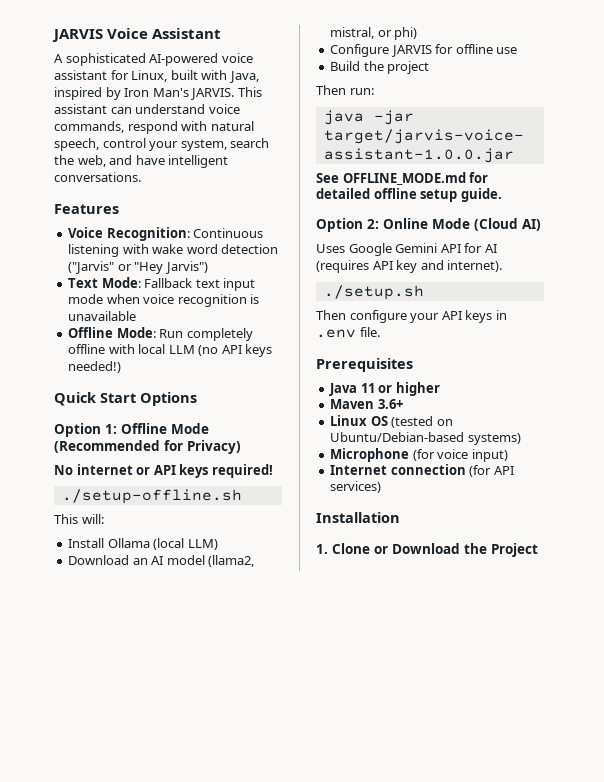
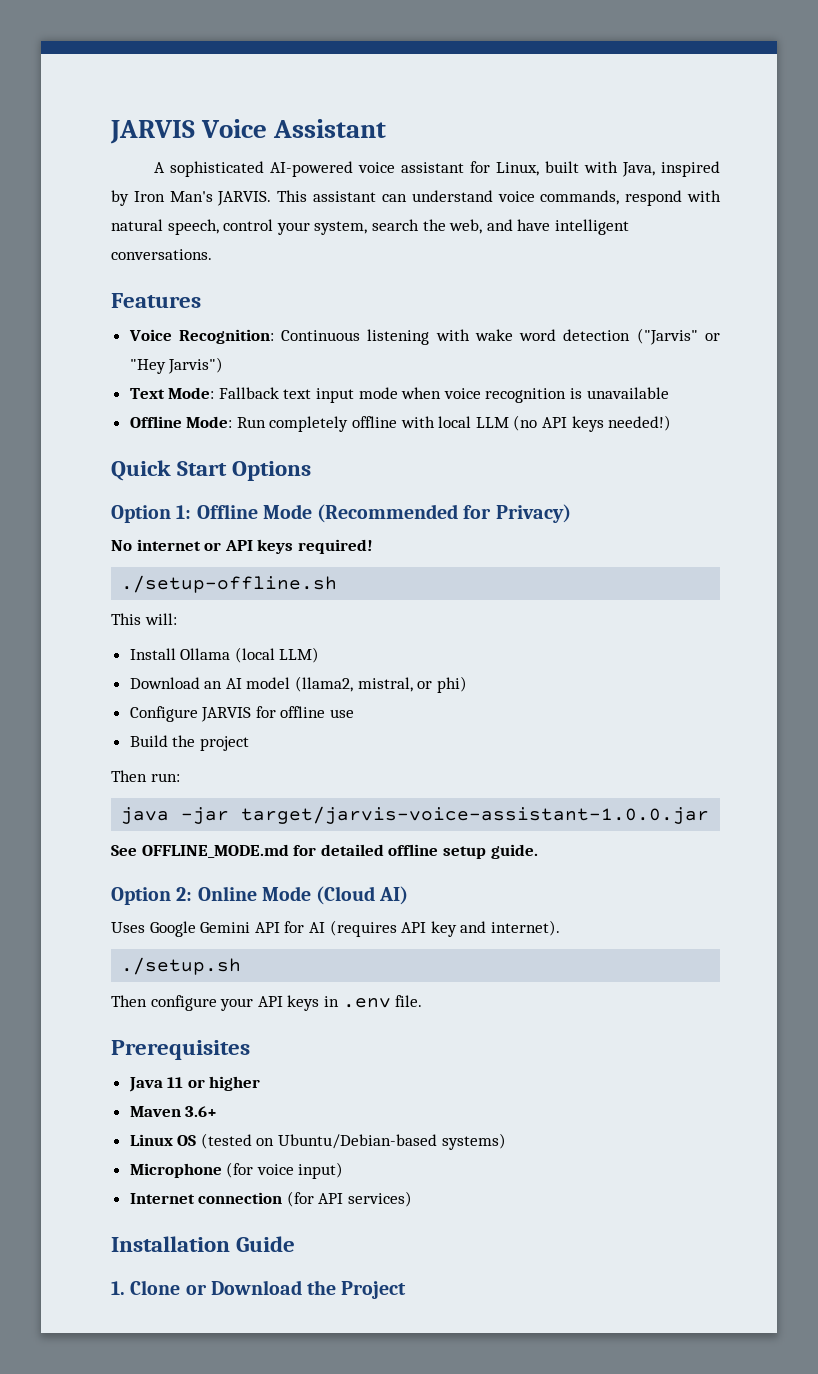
- Installation
+ Installation Guide

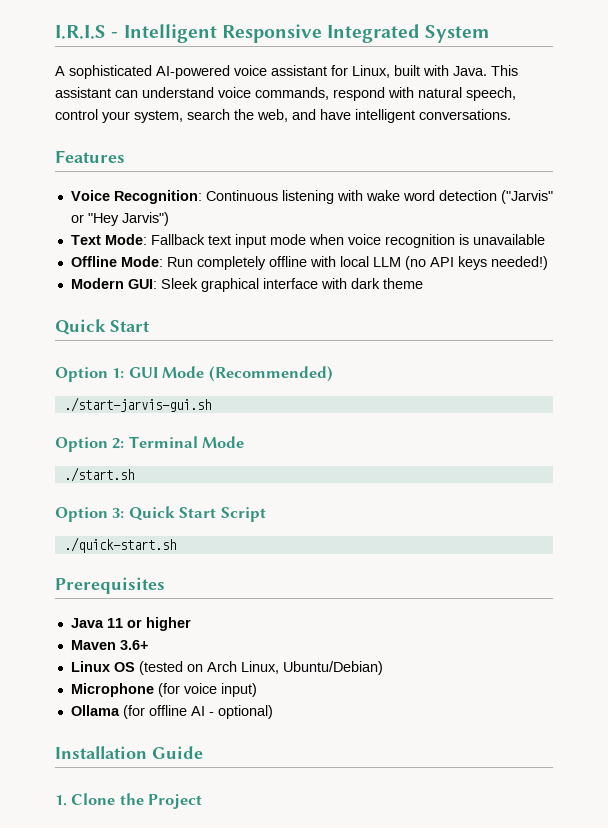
- JARVIS Voice Assistant
+ I.R.I.S - Intelligent Responsive Integrated System
- A sophisticated AI-powered voice assistant for Linux, built with Java, inspired by Iron Man's JARVIS.
+ A sophisticated AI-powered voice assistant for Linux, built with Java.
- Quick Start Options
+ Modern GUI: Sleek graphical interface with dark theme
+ Quick Start
- Option 1: Offline Mode (Recommended for Privacy)
- No internet or API keys required!
- ./setup-offline.sh
- This will:
- Install Ollama (local LLM)
- Download an AI model (llama2, mistral, or phi)
- Configure JARVIS for offline use
- Build the project
- Then run:
- java -jar target/jarvis-voice-assistant-1.0.0.jar
- See OFFLINE_MODE.md for detailed offline setup guide.
+ Option 1: GUI Mode (Recommended)
+ ./start-jarvis-gui.sh
- Option 2: Online Mode (Cloud AI)
- Uses Google Gemini API for AI (requires API key and internet).
- ./setup.sh
- Then configure your API keys in .env file.
+ Option 2: Terminal Mode
+ ./start.sh
+ Option 3: Quick Start Script
+ ./quick-start.sh
- Linux OS (tested on Ubuntu/Debian-based systems)
+ Linux OS (tested on Arch Linux, Ubuntu/Debian)
- Internet connection (for API services)
+ Ollama (for offline AI - optional)
- 1. Clone or Download the Project
+ 1. Clone the Project

